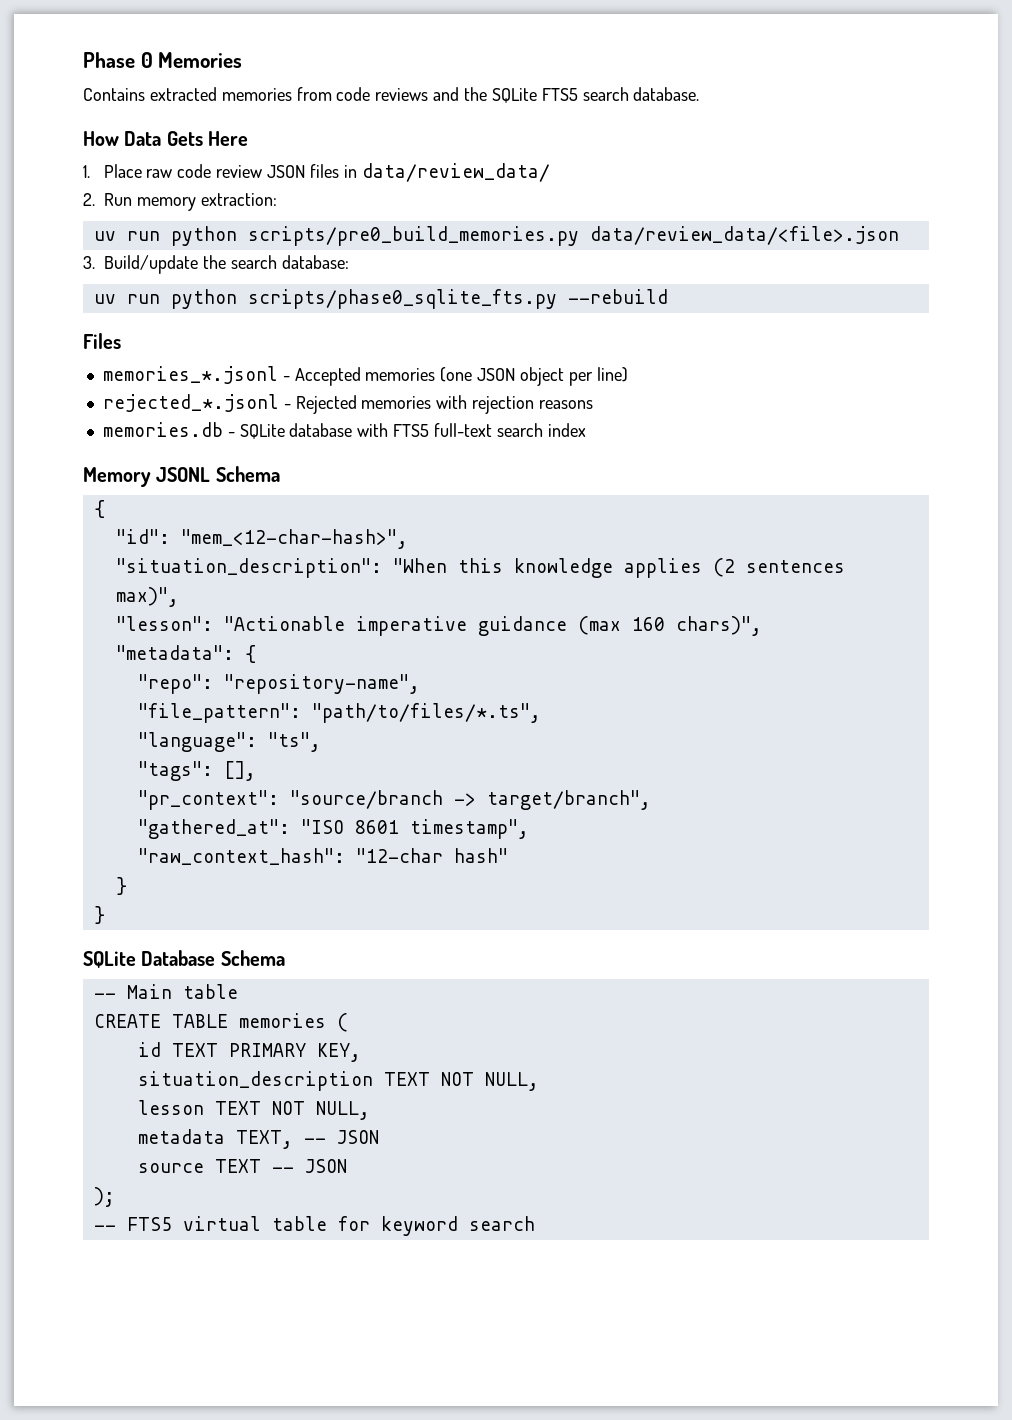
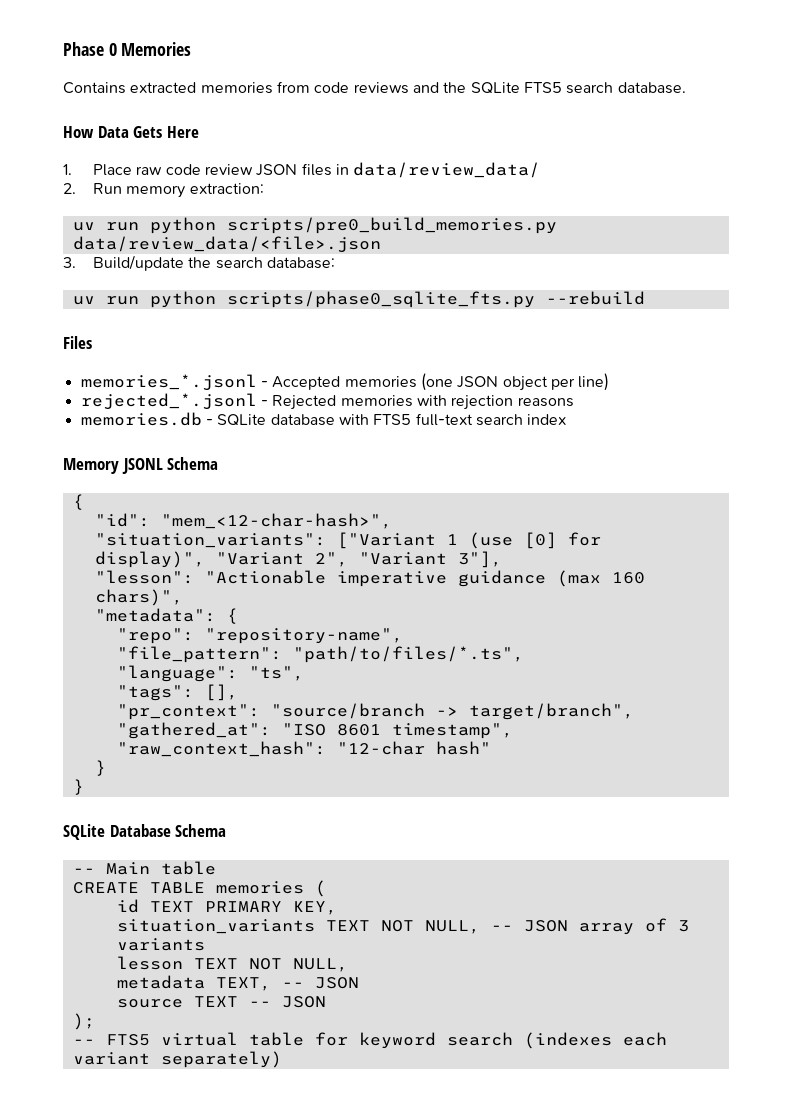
- "situation_description": "When this knowledge applies (2 sentences max)",
+ "situation_variants": ["Variant 1 (use [0] for display)", "Variant 2", "Variant 3"],
- situation_description TEXT NOT NULL,
+ situation_variants TEXT NOT NULL, -- JSON array of 3 variants
- -- FTS5 virtual table for keyword search
+ -- FTS5 virtual table for keyword search (indexes each variant separately)

